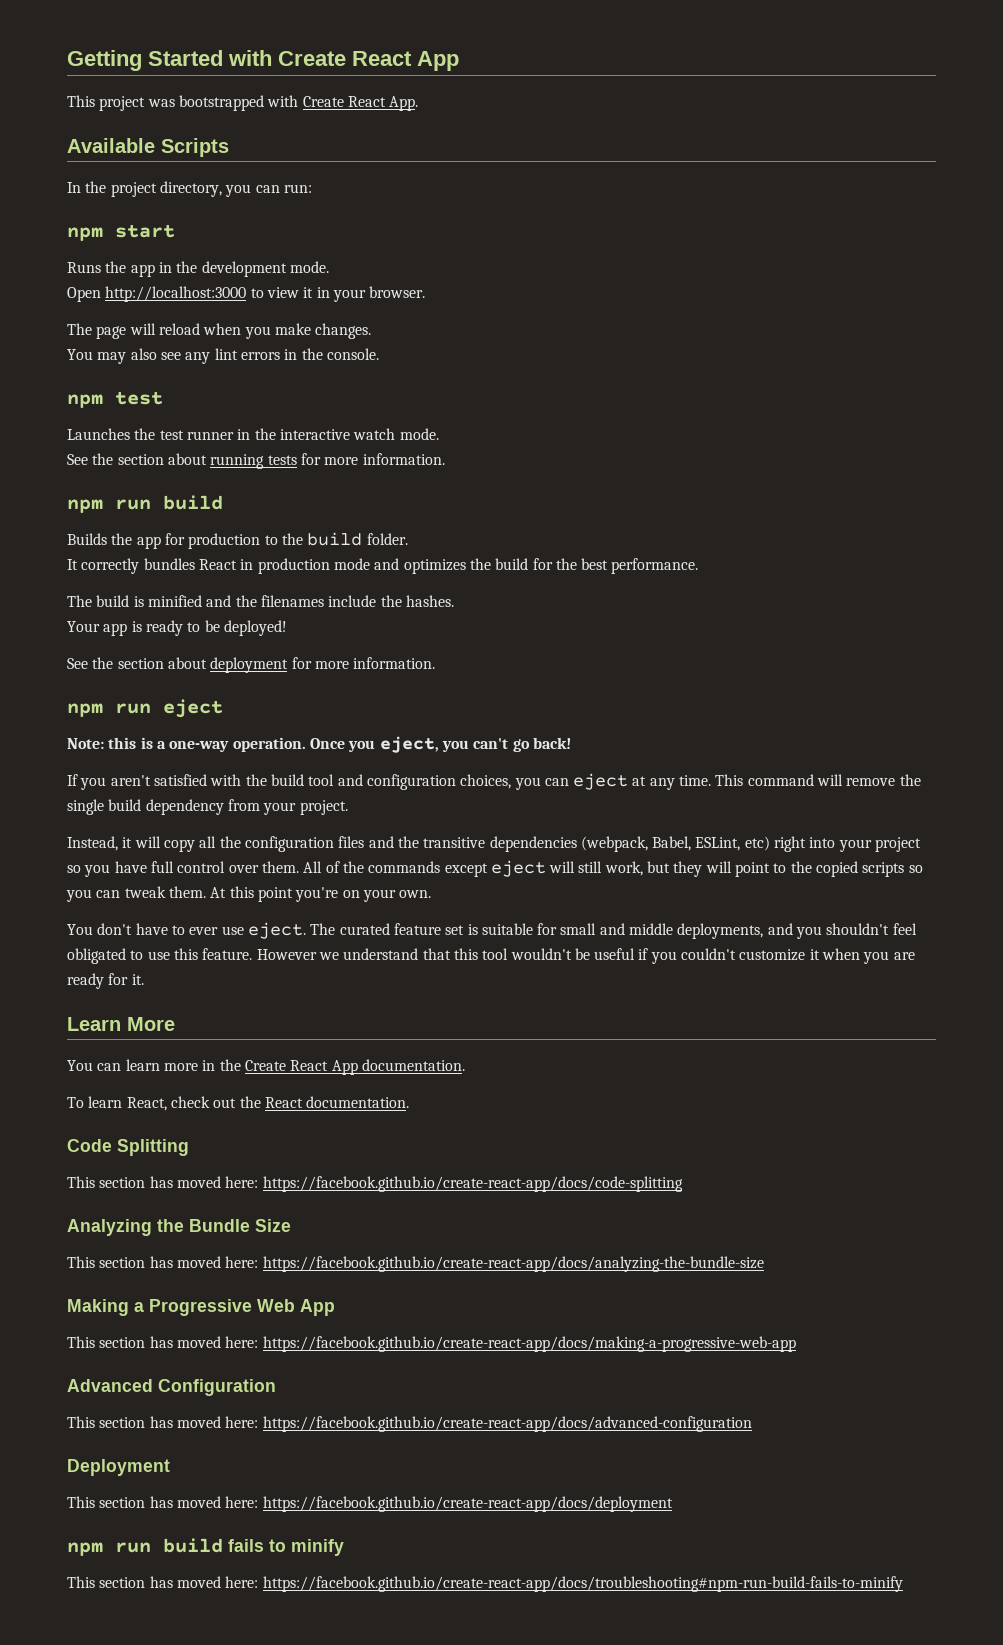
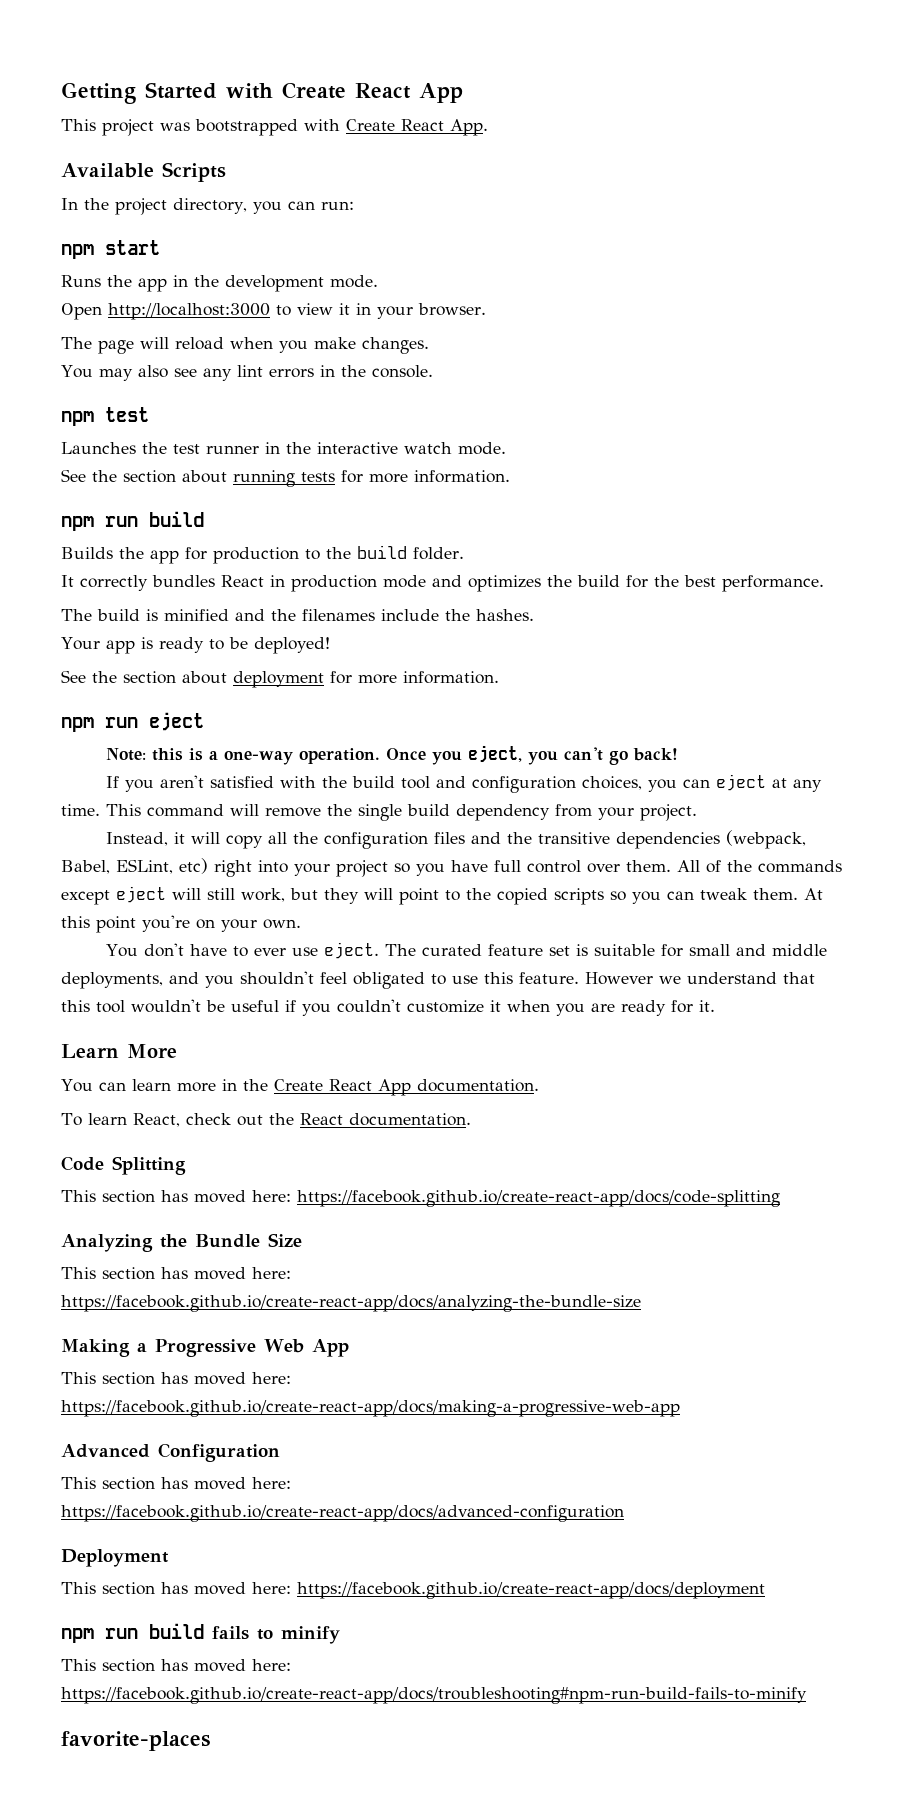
+ favorite-places

